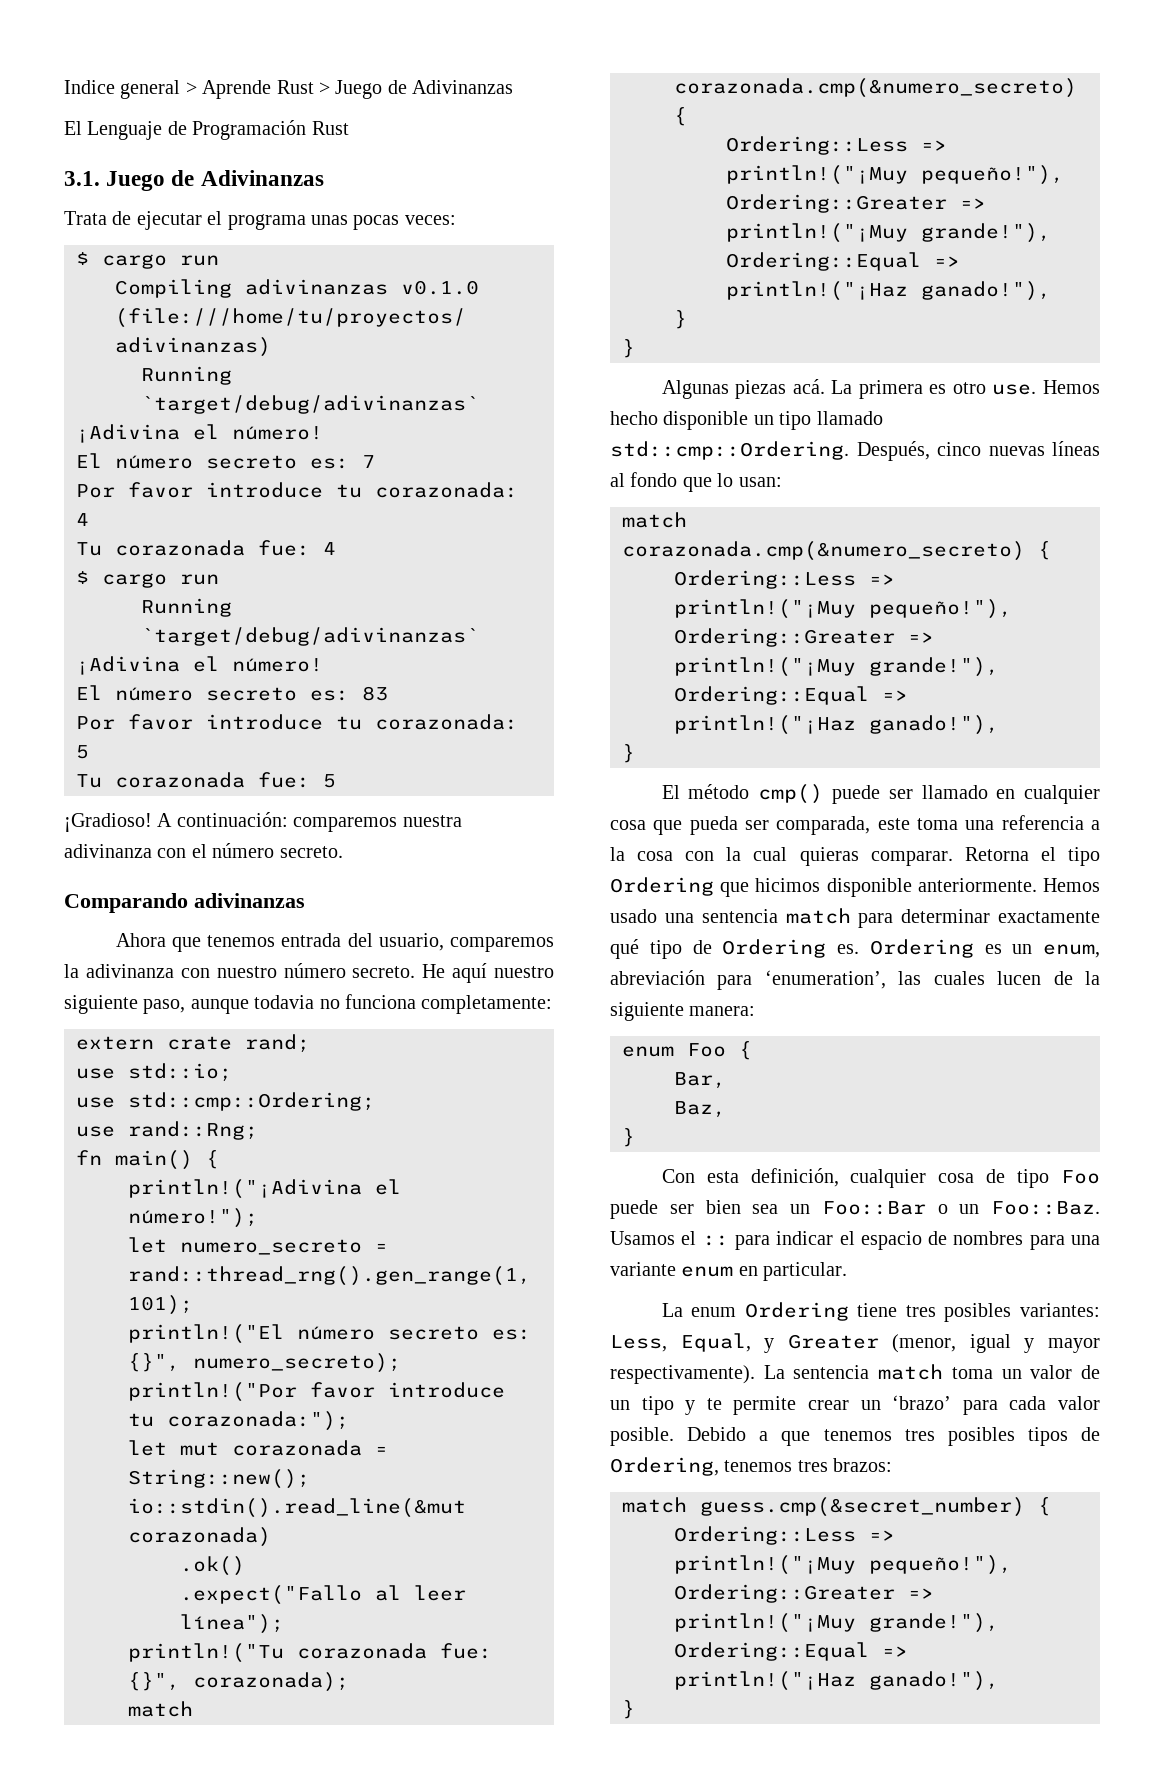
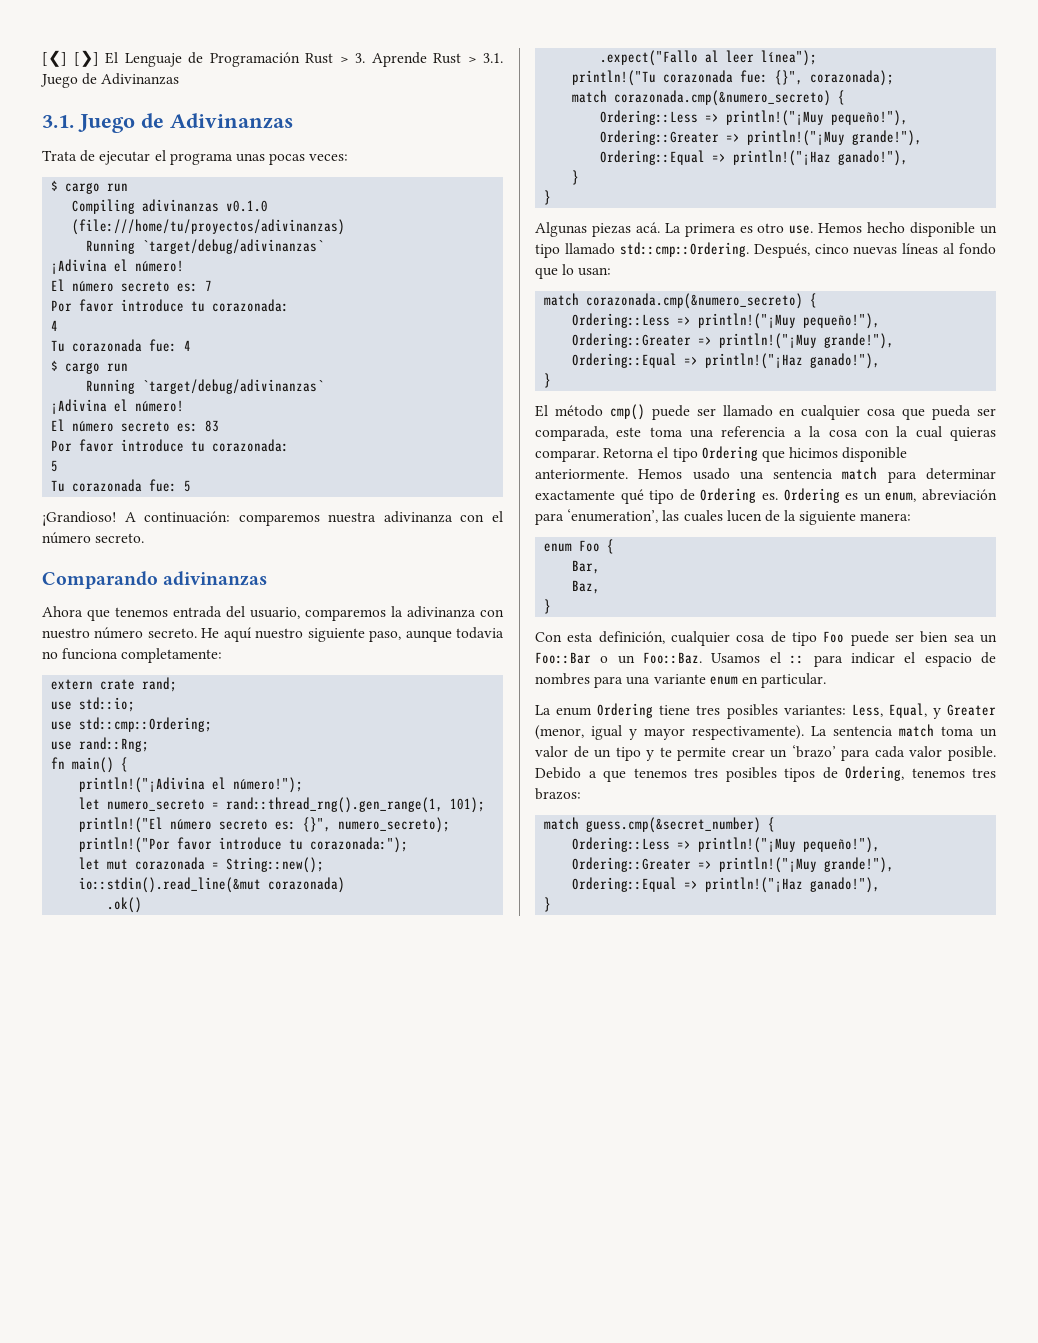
- Indice general > Aprende Rust > Juego de Adivinanzas
- El Lenguaje de Programación Rust
+ [❮] [❯] El Lenguaje de Programación Rust > 3. Aprende Rust > 3.1. Juego de Adivinanzas
- ¡Gradioso!
+ ¡Grandioso!

